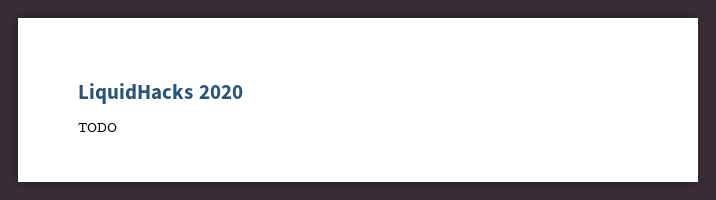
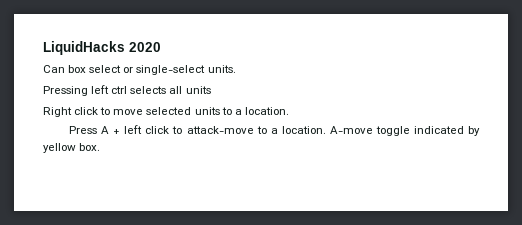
- TODO
+ Can box select or single-select units.
+ Pressing left ctrl selects all units
+ Right click to move selected units to a location.
+ Press A + left click to attack-move to a location. A-move toggle indicated by yellow box.

